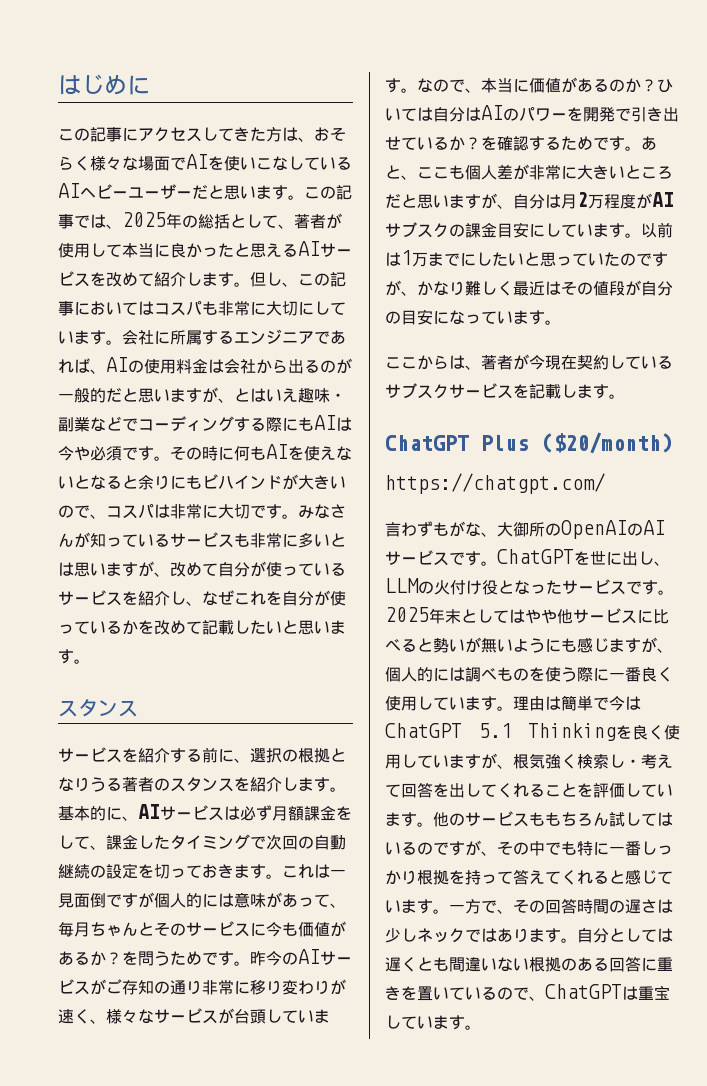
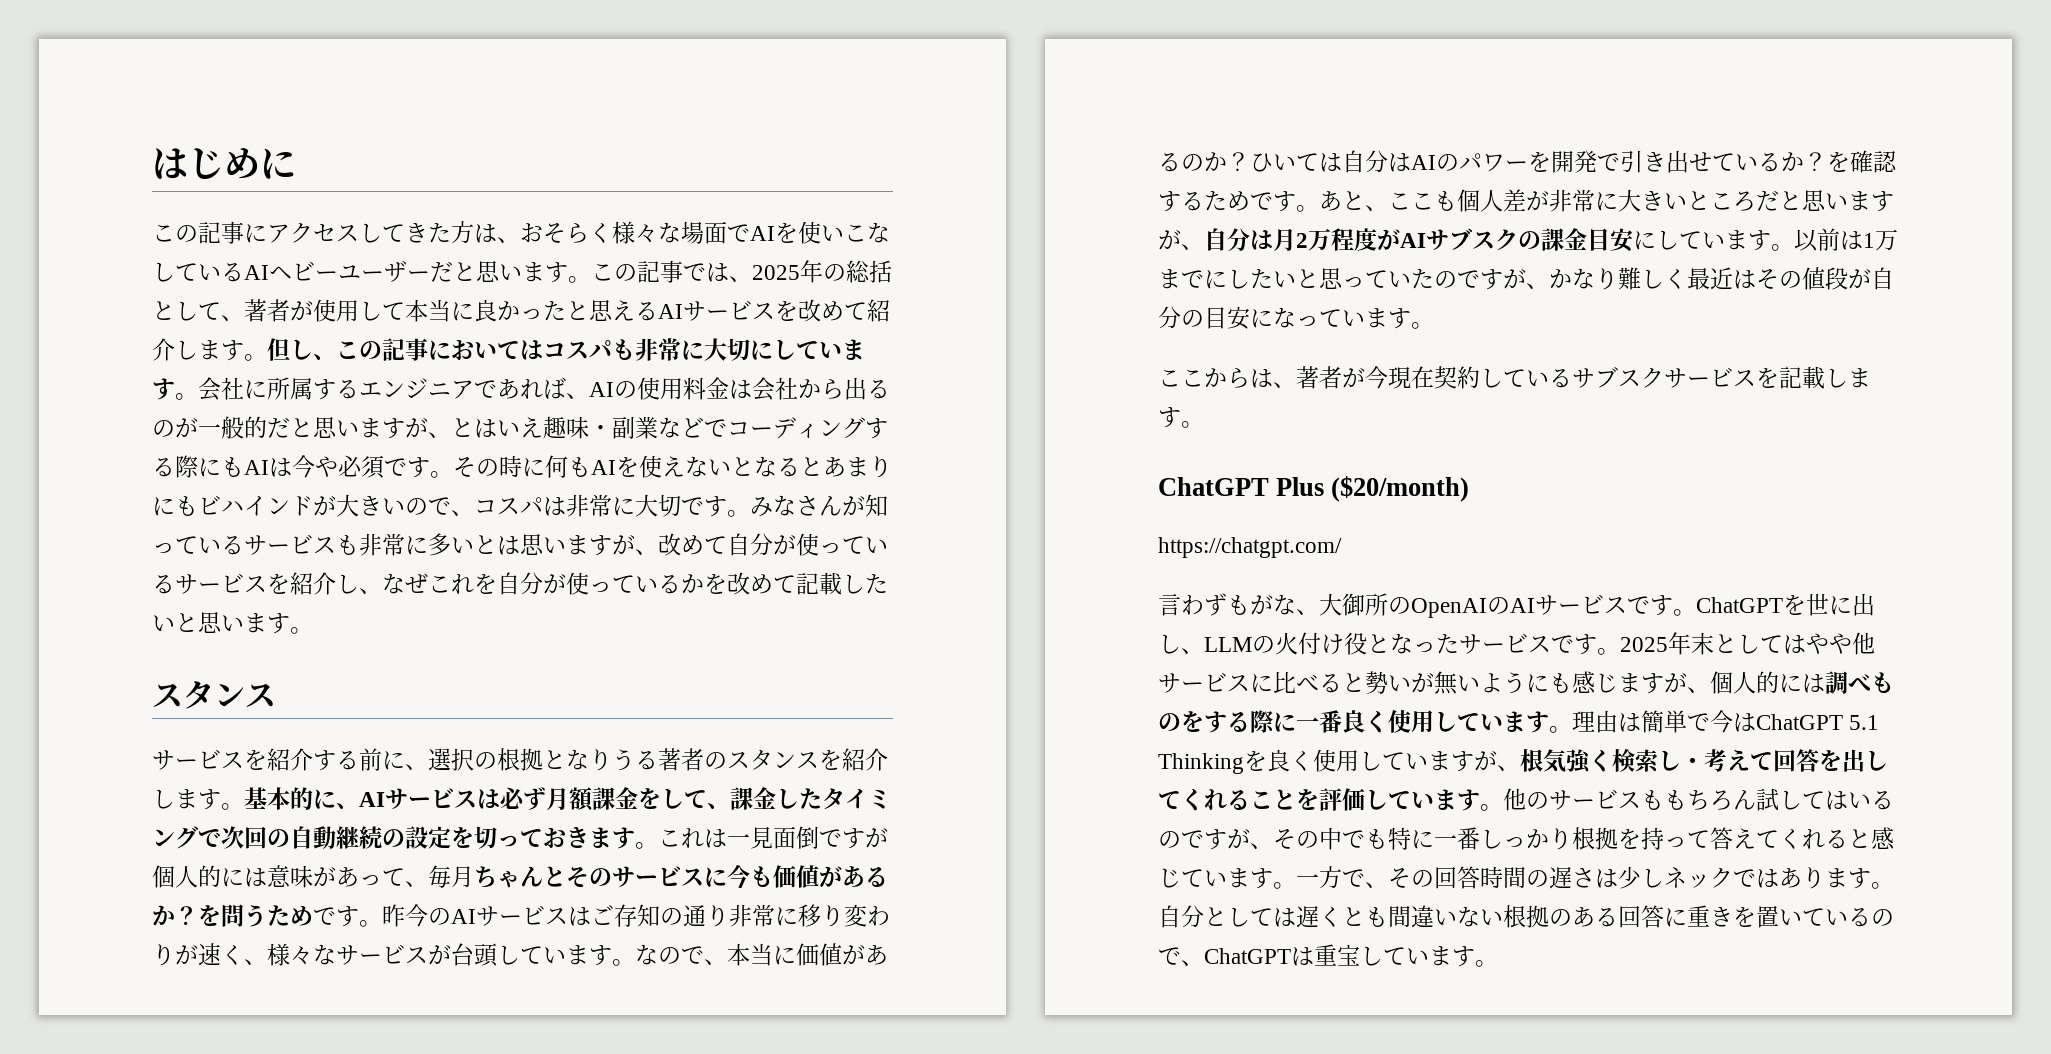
- その時に何もAIを使えないとなると余りにもビハインドが大きいので、コスパは非常に大切です。
+ その時に何もAIを使えないとなるとあまりにもビハインドが大きいので、コスパは非常に大切です。
- 昨今のAIサービスがご存知の通り非常に移り変わりが速く、様々なサービスが台頭しています。
+ 昨今のAIサービスはご存知の通り非常に移り変わりが速く、様々なサービスが台頭しています。
- 2025年末としてはやや他サービスに比べると勢いが無いようにも感じますが、個人的には調べものを使う際に一番良く使用しています。
+ 2025年末としてはやや他サービスに比べると勢いが無いようにも感じますが、個人的には調べものをする際に一番良く使用しています。

